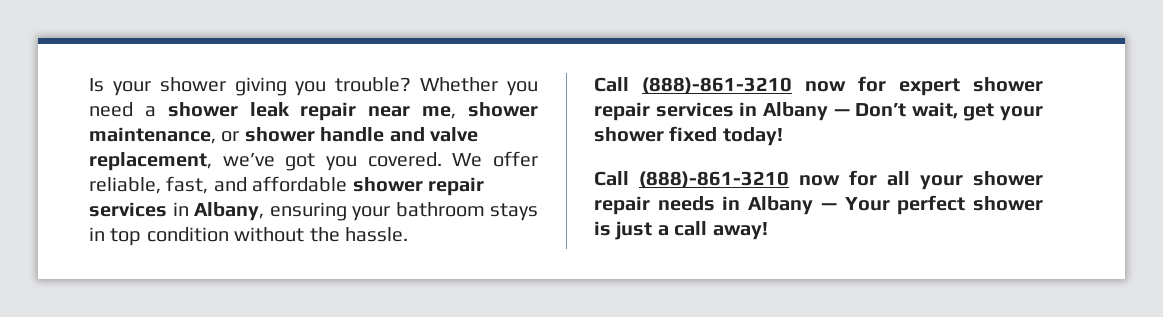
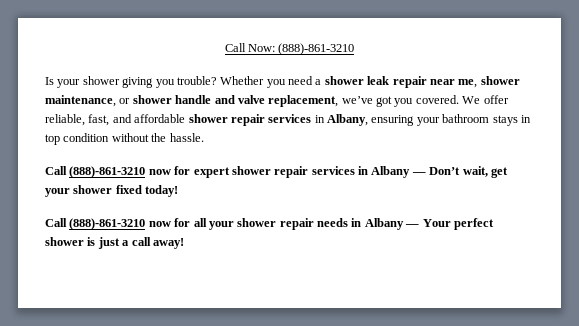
+ Call Now: (888)-861-3210

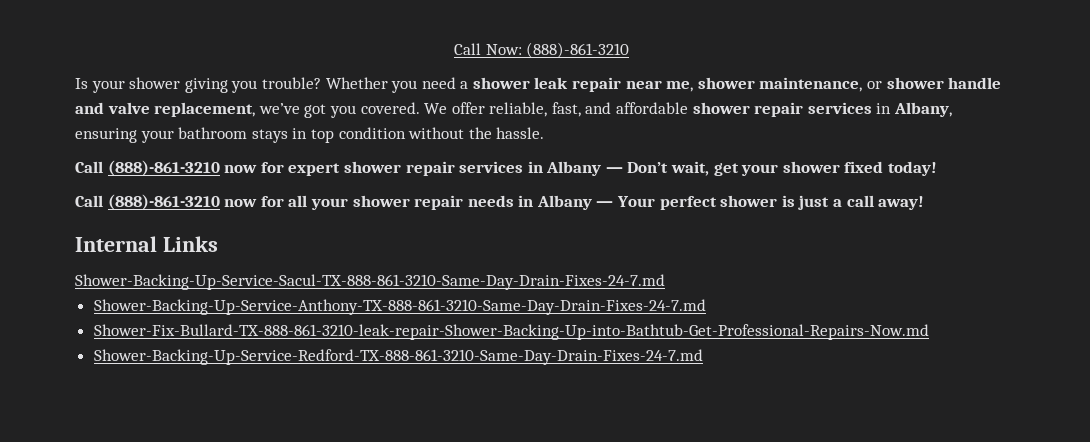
+ Internal Links
+ Shower-Backing-Up-Service-Sacul-TX-888-861-3210-Same-Day-Drain-Fixes-24-7.md
+ Shower-Backing-Up-Service-Anthony-TX-888-861-3210-Same-Day-Drain-Fixes-24-7.md
+ Shower-Fix-Bullard-TX-888-861-3210-leak-repair-Shower-Backing-Up-into-Bathtub-Get-Professional-Repairs-Now.md
+ Shower-Backing-Up-Service-Redford-TX-888-861-3210-Same-Day-Drain-Fixes-24-7.md

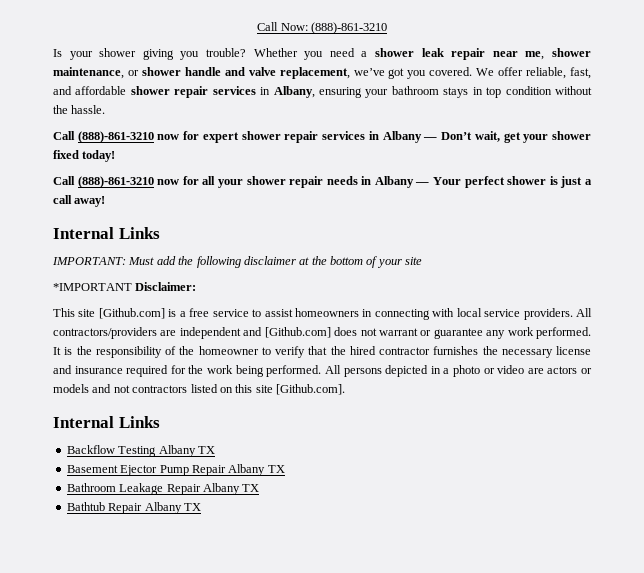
- Shower-Backing-Up-Service-Sacul-TX-888-861-3210-Same-Day-Drain-Fixes-24-7.md
- Shower-Backing-Up-Service-Anthony-TX-888-861-3210-Same-Day-Drain-Fixes-24-7.md
- Shower-Fix-Bullard-TX-888-861-3210-leak-repair-Shower-Backing-Up-into-Bathtub-Get-Professional-Repairs-Now.md
- Shower-Backing-Up-Service-Redford-TX-888-861-3210-Same-Day-Drain-Fixes-24-7.md
+ IMPORTANT: Must add the following disclaimer at the bottom of your site
+ *IMPORTANT Disclaimer:
+ This site [Github.com] is a free service to assist homeowners in connecting with local service providers. All contractors/providers are independent and [Github.com] does not warrant or guarantee any work performed. It is the responsibility of the homeowner to verify that the hired contractor furnishes the necessary license and insurance required for the work being performed. All persons depicted in a photo or video are actors or models and not contractors listed on this site [Github.com].
+ Internal Links
+ Backflow Testing Albany TX
+ Basement Ejector Pump Repair Albany TX
+ Bathroom Leakage Repair Albany TX
+ Bathtub Repair Albany TX

